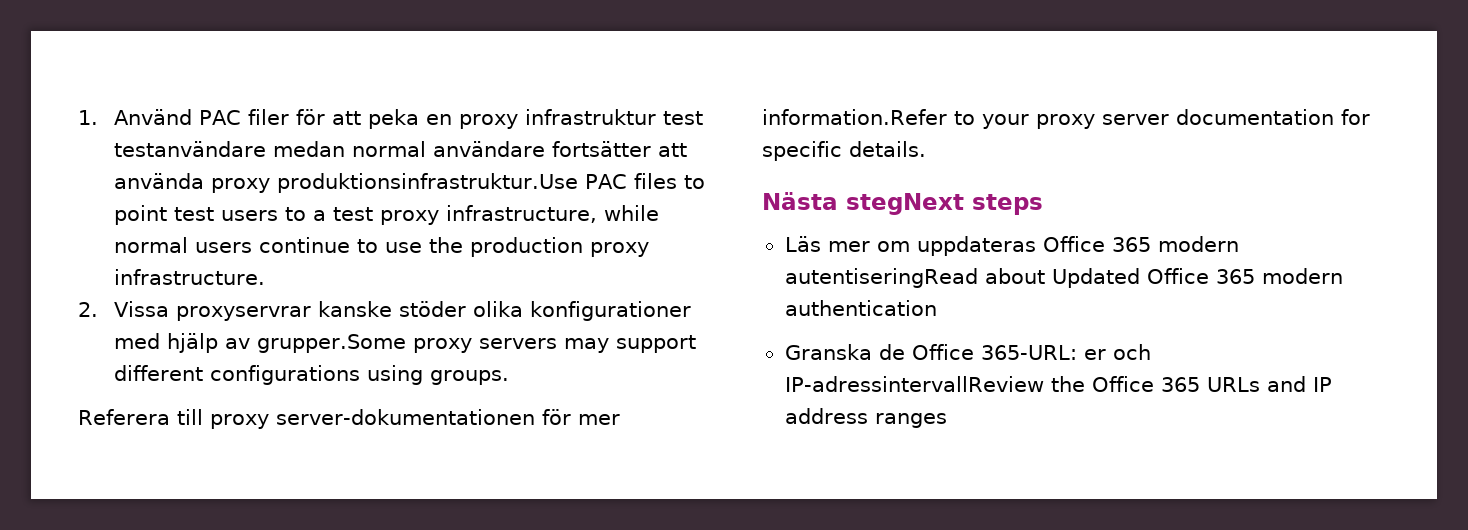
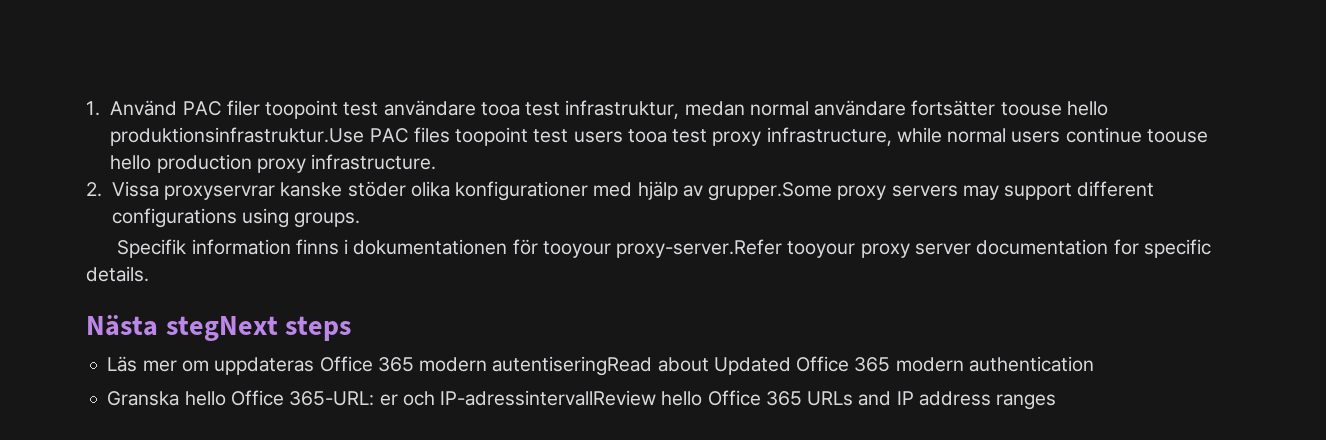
- 1. Använd PAC filer för att peka en proxy infrastruktur test testanvändare medan normal användare fortsätter att använda proxy produktionsinfrastruktur.Use PAC files to point test users to a test proxy infrastructure, while normal users continue to use the production proxy infrastructure.
+ 1. Använd PAC filer toopoint test användare tooa test infrastruktur, medan normal användare fortsätter toouse hello produktionsinfrastruktur.Use PAC files toopoint test users tooa test proxy infrastructure, while normal users continue toouse hello production proxy infrastructure.
- Referera till proxy server-dokumentationen för mer information.Refer to your proxy server documentation for specific details.
+ Specifik information finns i dokumentationen för tooyour proxy-server.Refer tooyour proxy server documentation for specific details.
- Granska de Office 365-URL: er och IP-adressintervallReview the Office 365 URLs and IP address ranges
+ Granska hello Office 365-URL: er och IP-adressintervallReview hello Office 365 URLs and IP address ranges

